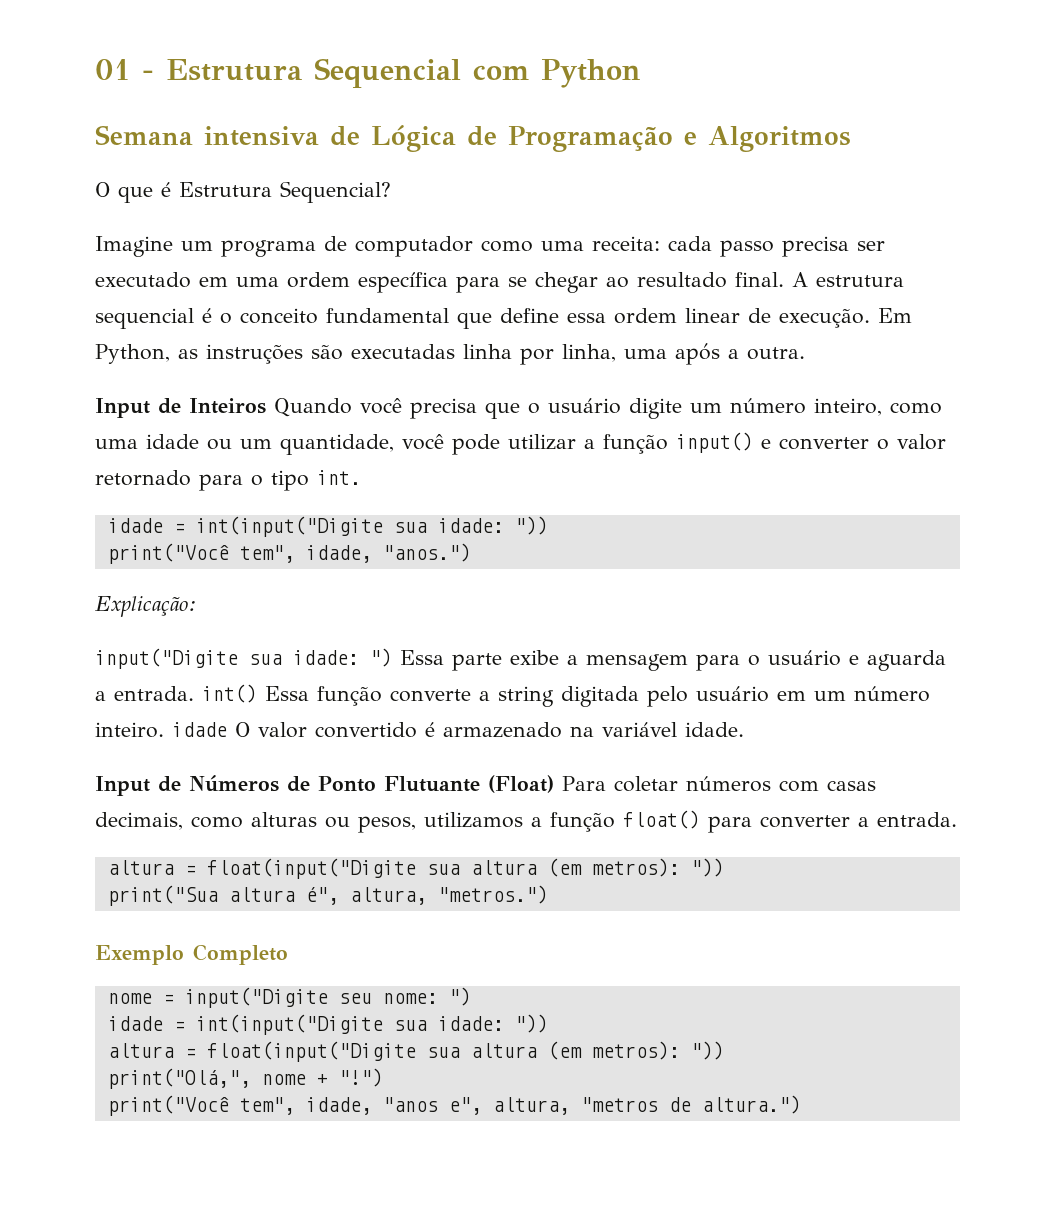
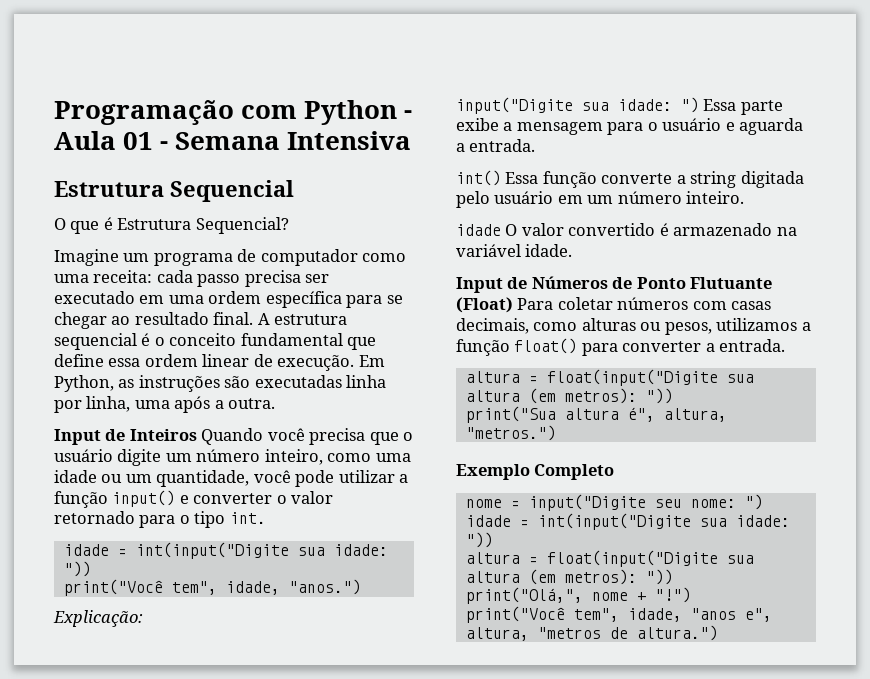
- 01 - Estrutura Sequencial com Python
- Semana intensiva de Lógica de Programação e Algoritmos
+ Programação com Python - Aula 01 - Semana Intensiva
+ Estrutura Sequencial
- input("Digite sua idade: ") Essa parte exibe a mensagem para o usuário e aguarda a entrada. int() Essa função converte a string digitada pelo usuário em um número inteiro. idade O valor convertido é armazenado na variável idade.
+ input("Digite sua idade: ") Essa parte exibe a mensagem para o usuário e aguarda a entrada.
+ int() Essa função converte a string digitada pelo usuário em um número inteiro.
+ idade O valor convertido é armazenado na variável idade.

